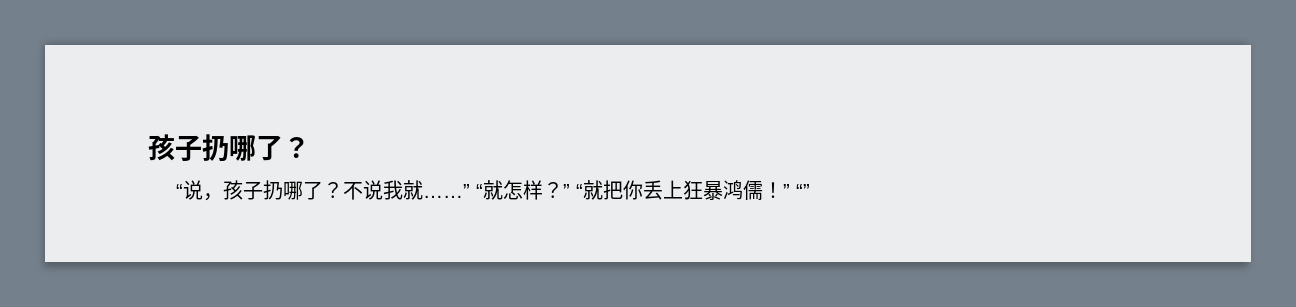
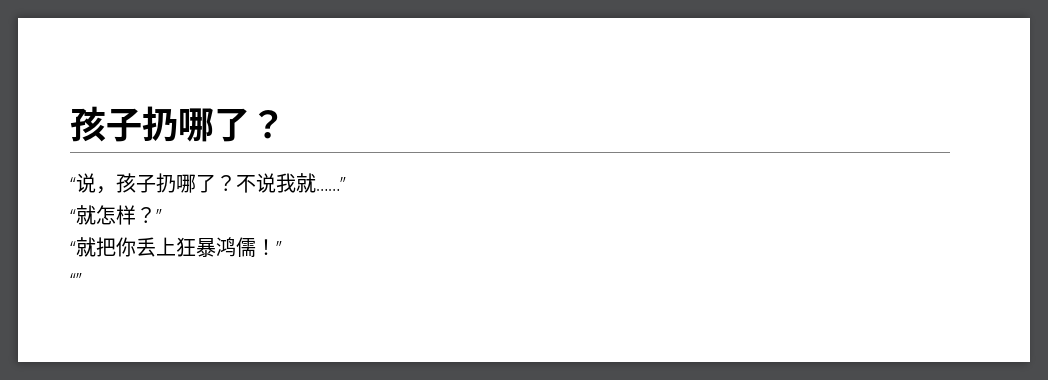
- 不说我就……” “就怎样？” “就把你丢上狂暴鸿儒！” “”
+ 不说我就……”
+ “就怎样？”
+ “就把你丢上狂暴鸿儒！”
+ “”

